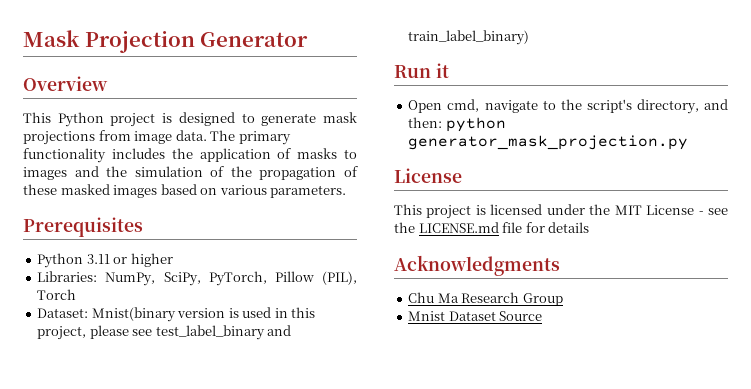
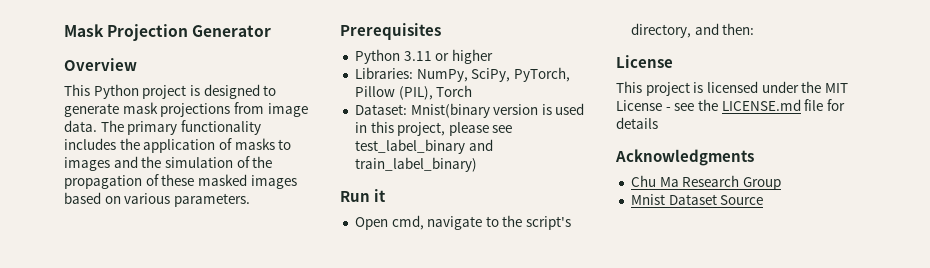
- Open cmd, navigate to the script's directory, and then: python generator_mask_projection.py
+ Open cmd, navigate to the script's directory, and then:

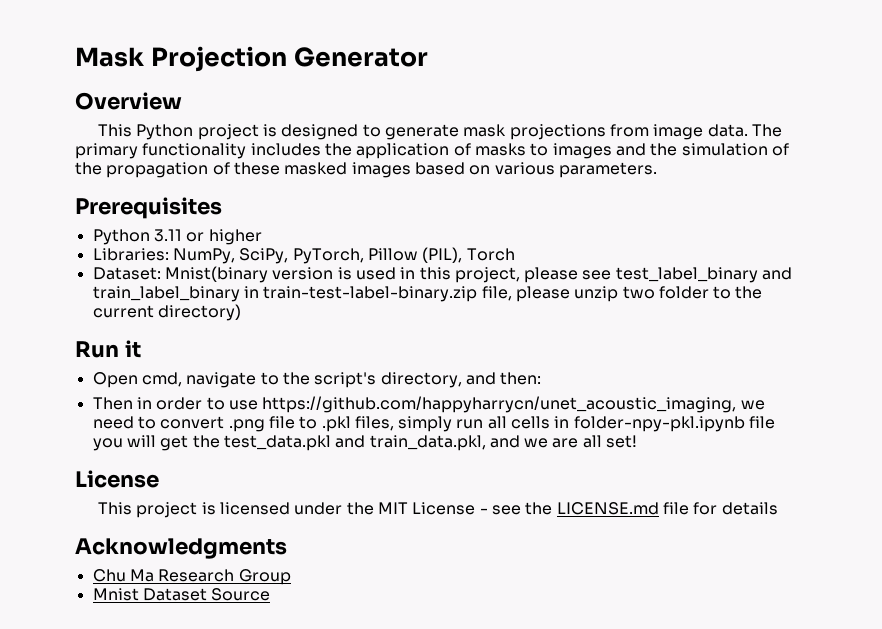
- Dataset: Mnist(binary version is used in this project, please see test_label_binary and train_label_binary)
+ Dataset: Mnist(binary version is used in this project, please see test_label_binary and train_label_binary in train-test-label-binary.zip file, please unzip two folder to the current directory)
+ Then in order to use https://github.com/happyharrycn/unet_acoustic_imaging, we need to convert .png file to .pkl files, simply run all cells in folder-npy-pkl.ipynb file you will get the test_data.pkl and train_data.pkl, and we are all set!

